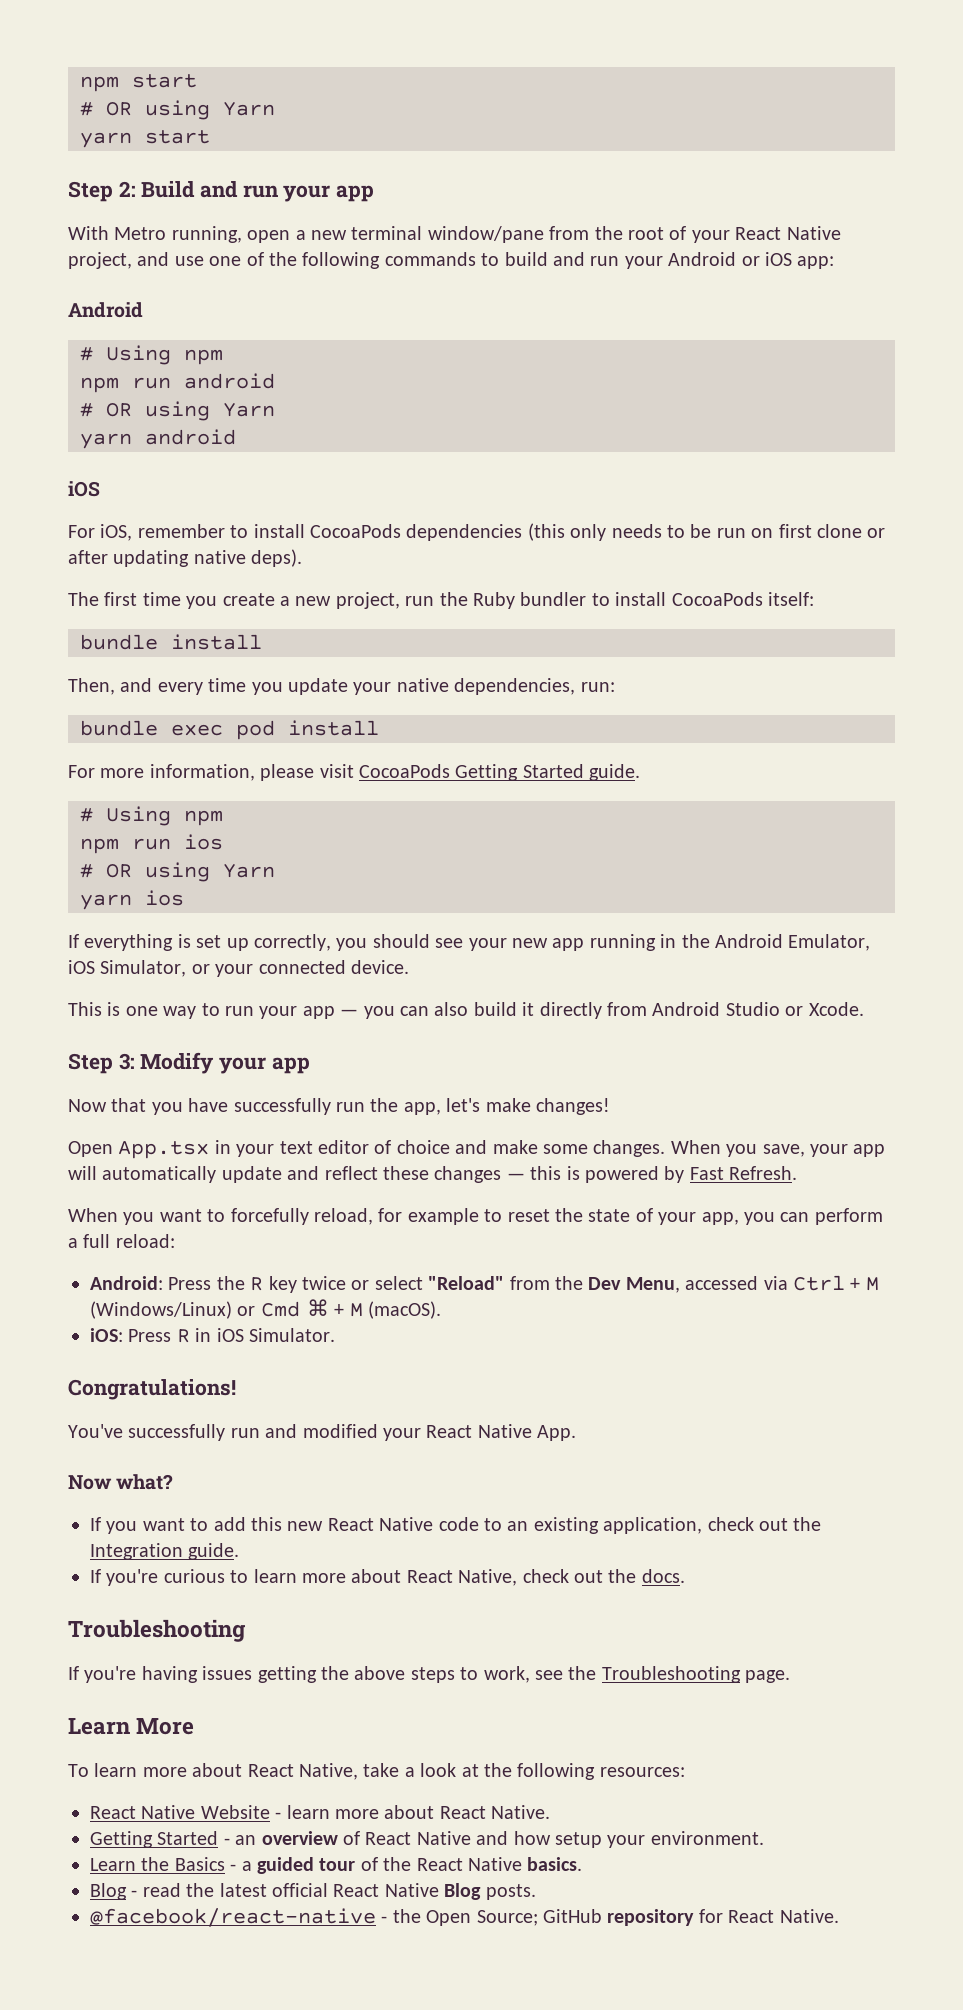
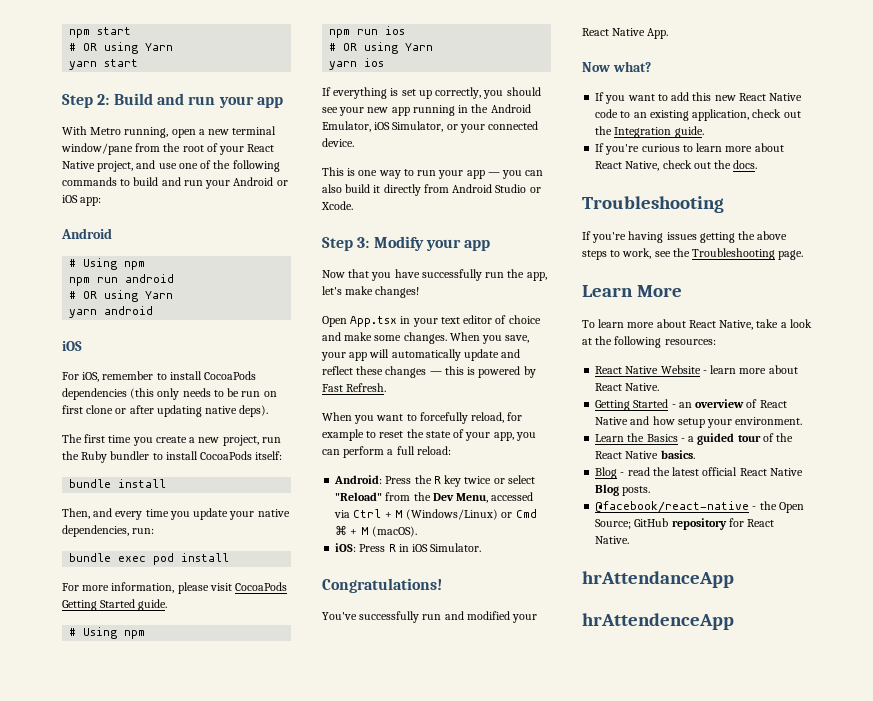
+ hrAttendanceApp
+ hrAttendenceApp

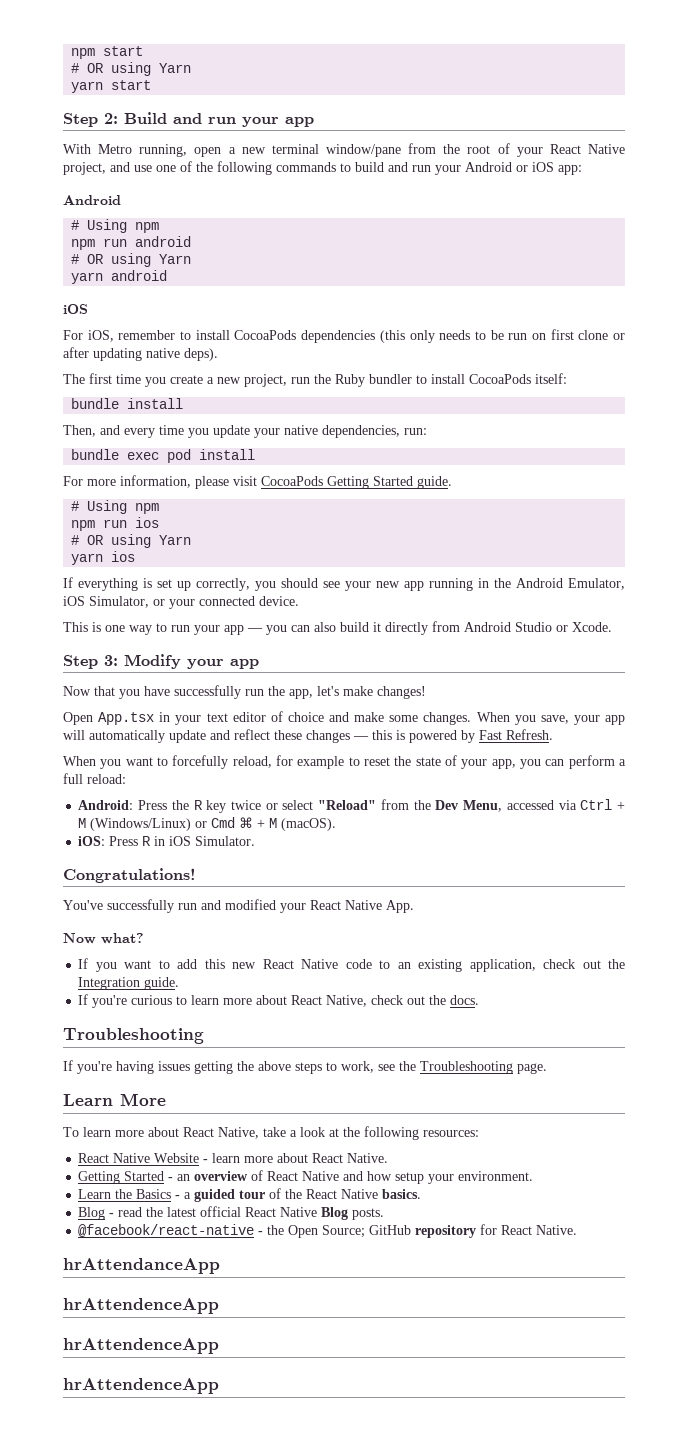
  hrAttendanceApp
+ hrAttendenceApp
+ hrAttendenceApp

